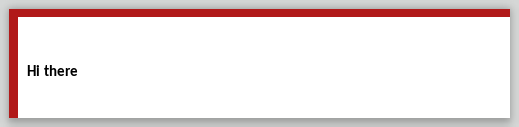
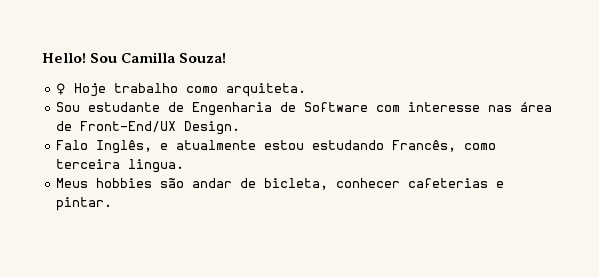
- Hi there
+ Hello! Sou Camilla Souza!
+ ♀ Hoje trabalho como arquiteta.
+ Sou estudante de Engenharia de Software com interesse nas área de Front-End/UX Design.
+ Falo Inglês, e atualmente estou estudando Francês, como terceira lingua.
+ Meus hobbies são andar de bicleta, conhecer cafeterias e pintar.

